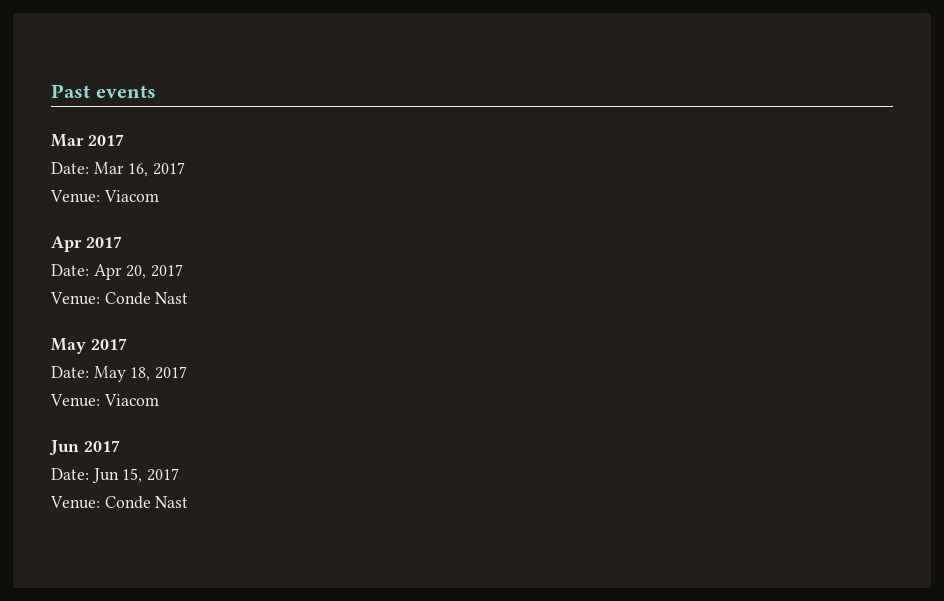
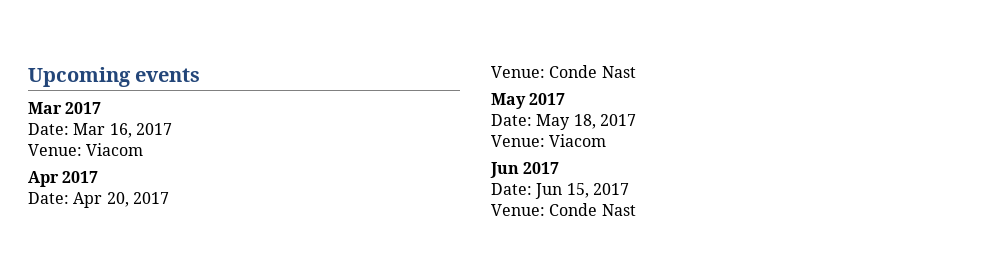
- Past events
+ Upcoming events

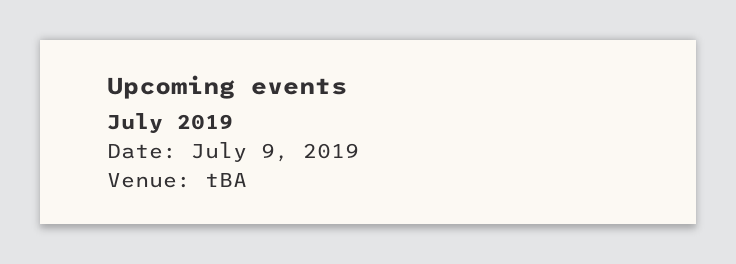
- Mar 2017
- Date: Mar 16, 2017
- Venue: Viacom
- Apr 2017
- Date: Apr 20, 2017
- Venue: Conde Nast
- May 2017
- Date: May 18, 2017
- Venue: Viacom
- Jun 2017
- Date: Jun 15, 2017
- Venue: Conde Nast
+ July 2019
+ Date: July 9, 2019
+ Venue: tBA

